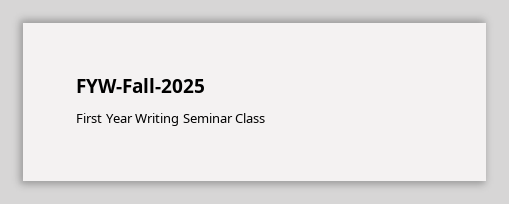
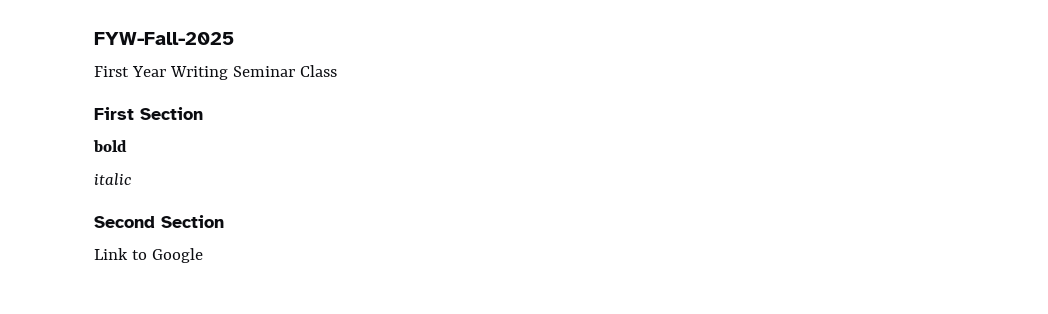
+ First Section
+ bold
+ italic
+ Second Section
+ Link to Google

